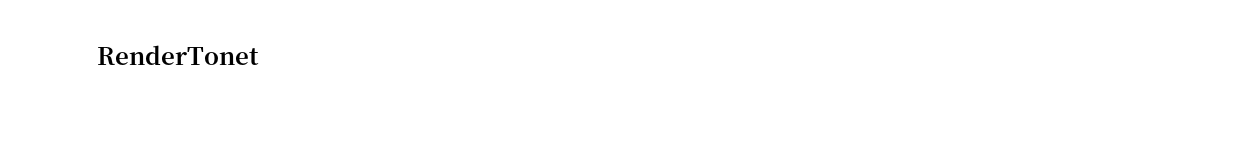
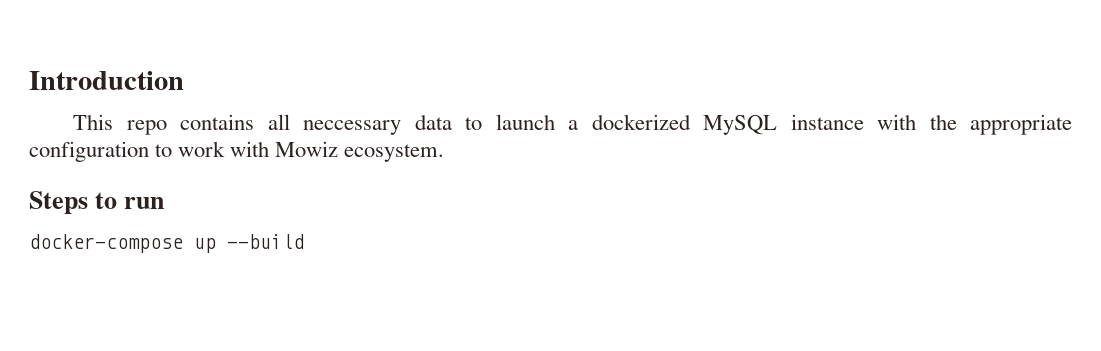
- RenderTonet
+ Introduction
+ This repo contains all neccessary data to launch a dockerized MySQL instance with the appropriate configuration to work with Mowiz ecosystem.
+ Steps to run
+ docker-compose up --build

